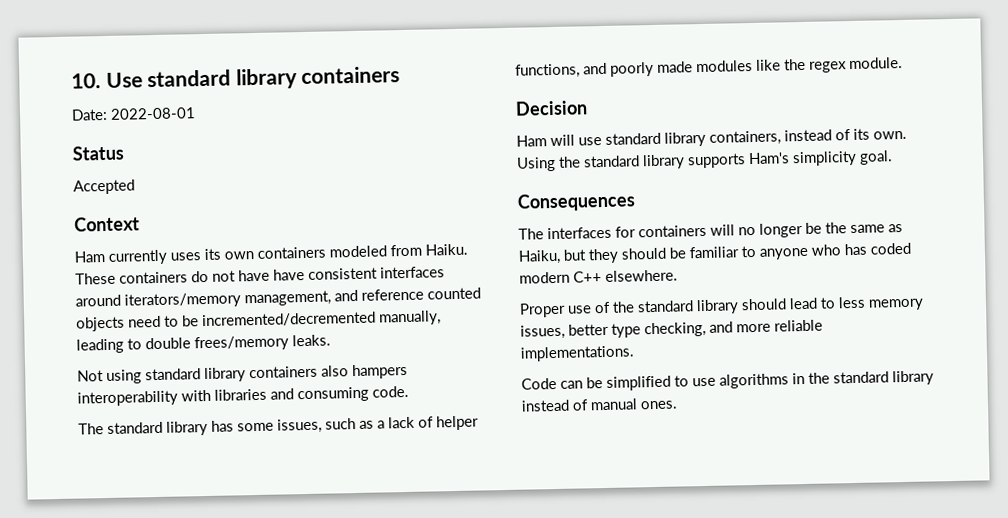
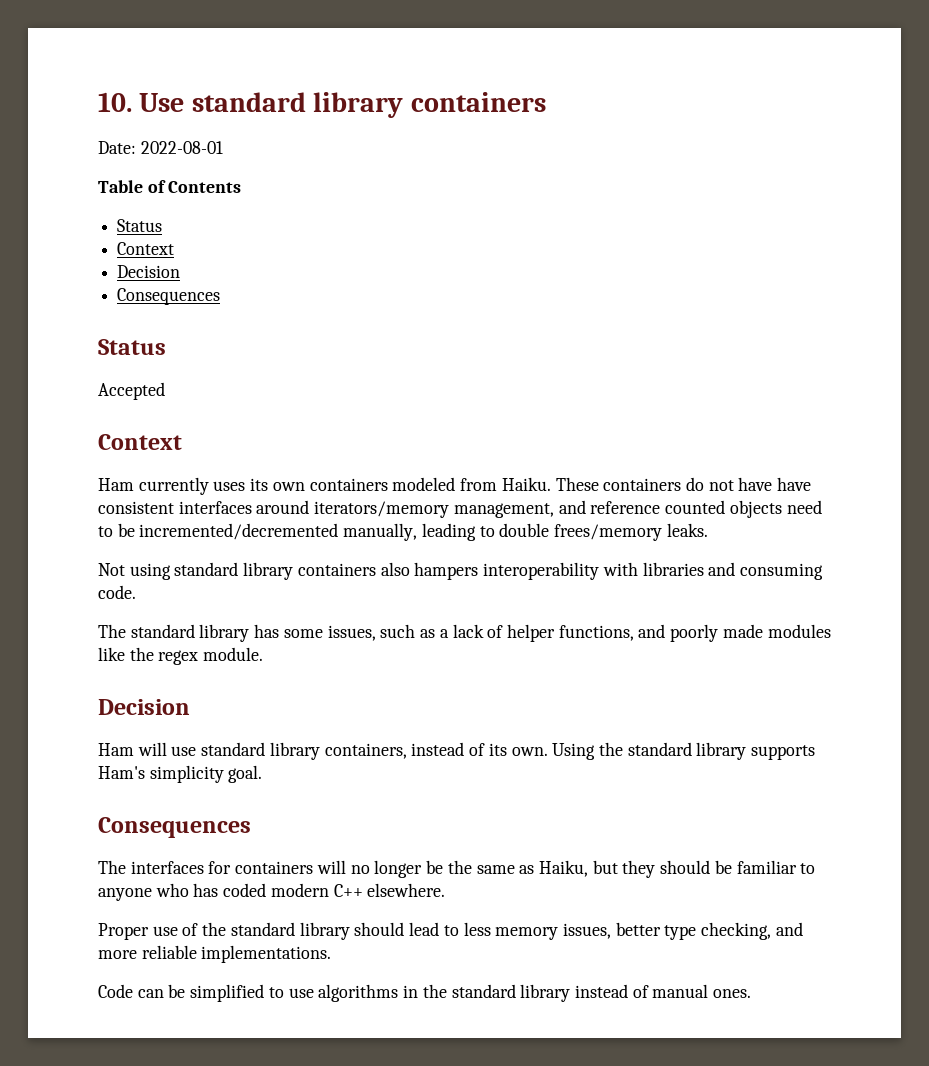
+ Table of Contents
+ Status
+ Context
+ Decision
+ Consequences

